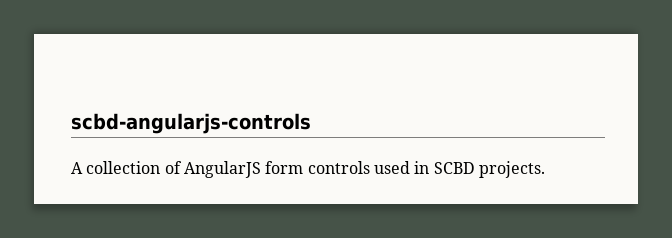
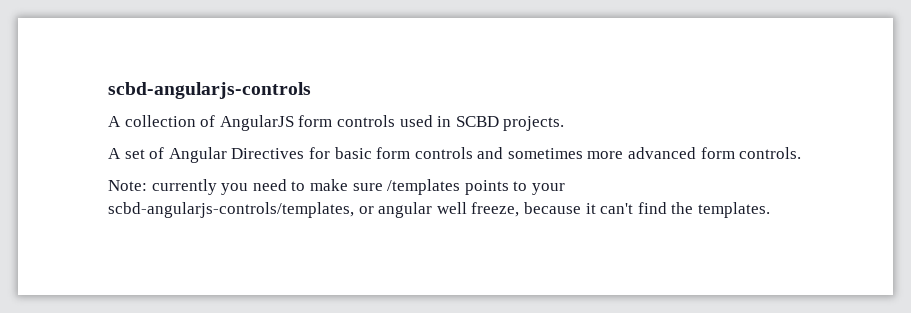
+ A set of Angular Directives for basic form controls and sometimes more advanced form controls.
+ Note: currently you need to make sure /templates points to your scbd-angularjs-controls/templates, or angular well freeze, because it can't find the templates.

